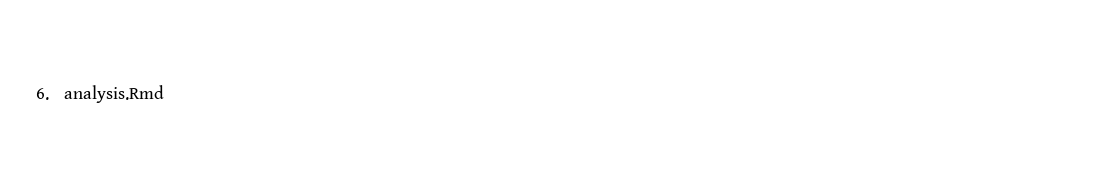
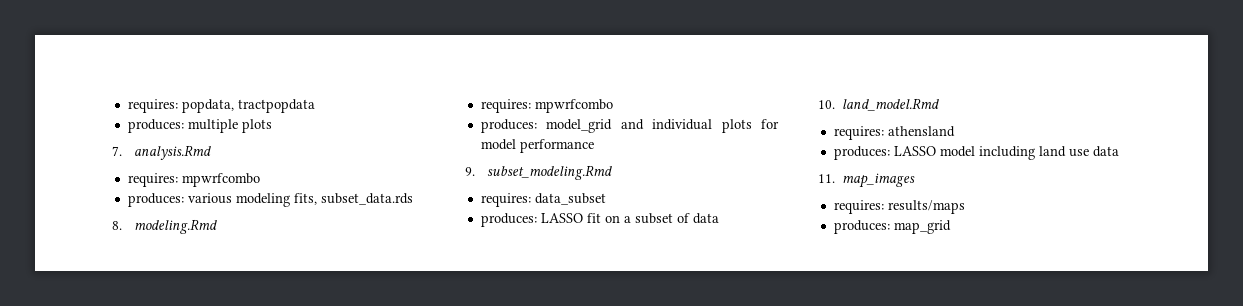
- 6. analysis.Rmd
+ requires: popdata, tractpopdata
+ produces: multiple plots
+ 7. analysis.Rmd
+ requires: mpwrfcombo
+ produces: various modeling fits, subset_data.rds
+ 8. modeling.Rmd
+ requires: mpwrfcombo
+ produces: model_grid and individual plots for model performance
+ 9. subset_modeling.Rmd
+ requires: data_subset
+ produces: LASSO fit on a subset of data
+ 10. land_model.Rmd
+ requires: athensland
+ produces: LASSO model including land use data
+ 11. map_images
+ requires: results/maps
+ produces: map_grid

